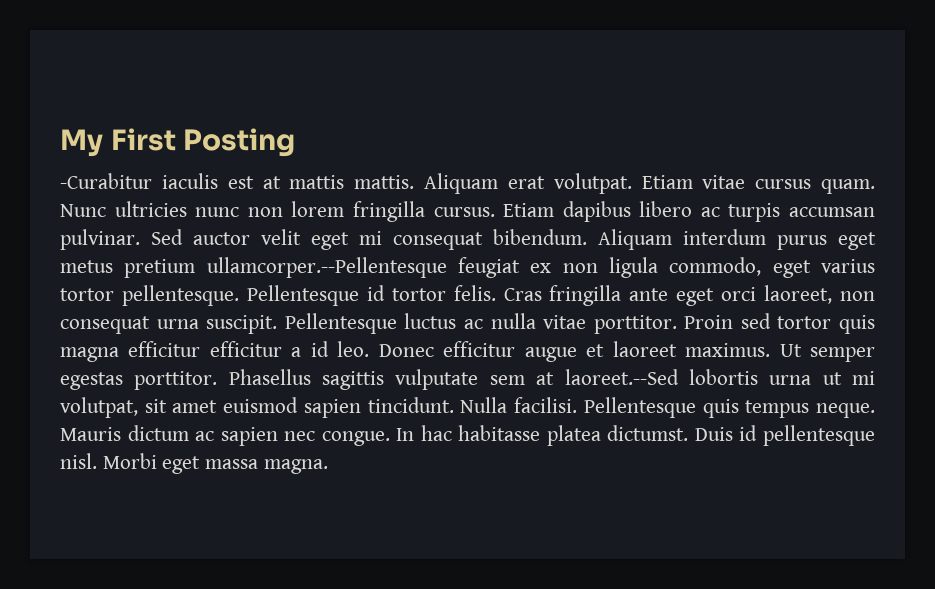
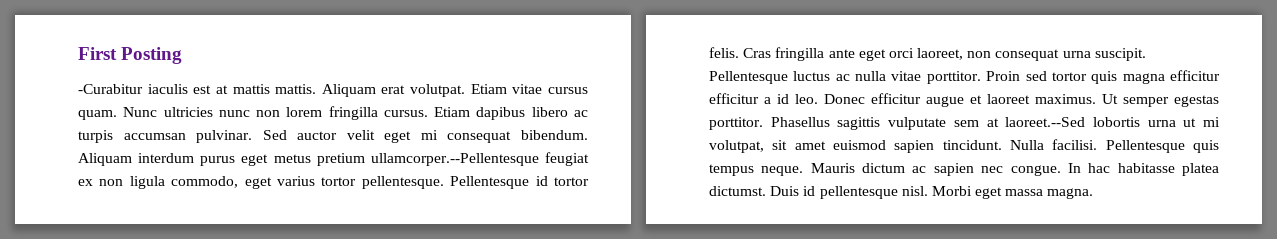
- My First Posting
+ First Posting

